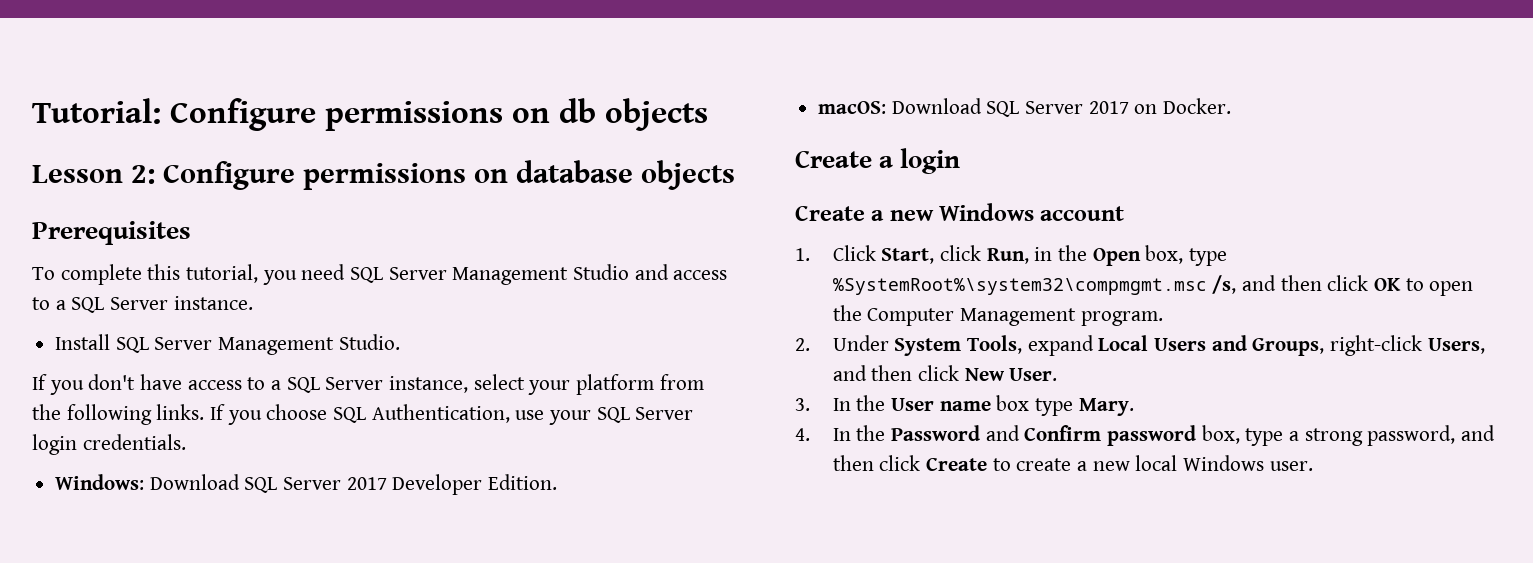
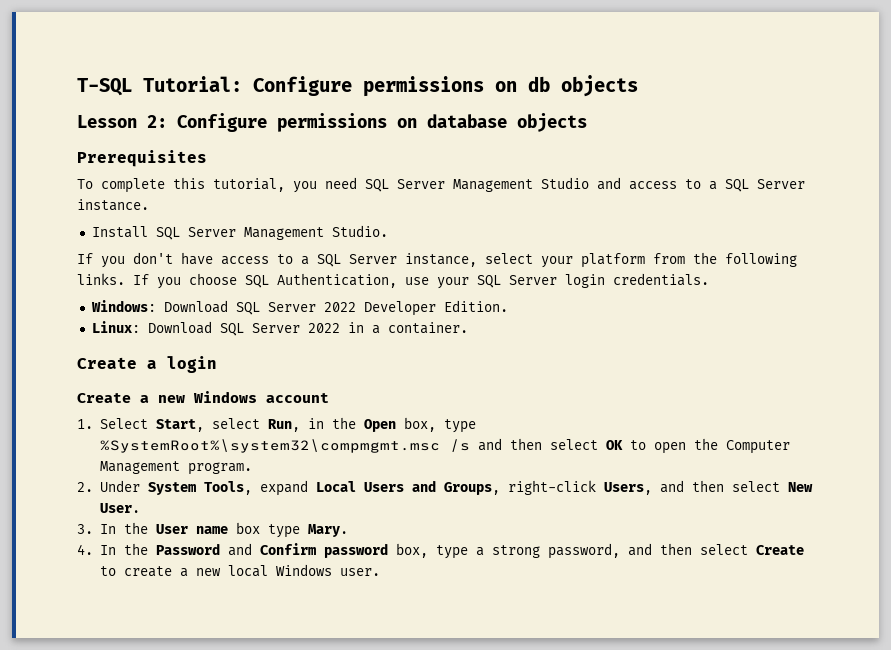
- Tutorial: Configure permissions on db objects
+ T-SQL Tutorial: Configure permissions on db objects
- Windows: Download SQL Server 2017 Developer Edition.
+ Windows: Download SQL Server 2022 Developer Edition.
- macOS: Download SQL Server 2017 on Docker.
+ Linux: Download SQL Server 2022 in a container.
- 1. Click Start, click Run, in the Open box, type %SystemRoot%\system32\compmgmt.msc /s, and then click OK to open the Computer Management program.
+ 1. Select Start, select Run, in the Open box, type %SystemRoot%\system32\compmgmt.msc /s and then select OK to open the Computer Management program.
- 2. Under System Tools, expand Local Users and Groups, right-click Users, and then click New User.
+ 2. Under System Tools, expand Local Users and Groups, right-click Users, and then select New User.
- 4. In the Password and Confirm password box, type a strong password, and then click Create to create a new local Windows user.
+ 4. In the Password and Confirm password box, type a strong password, and then select Create to create a new local Windows user.

